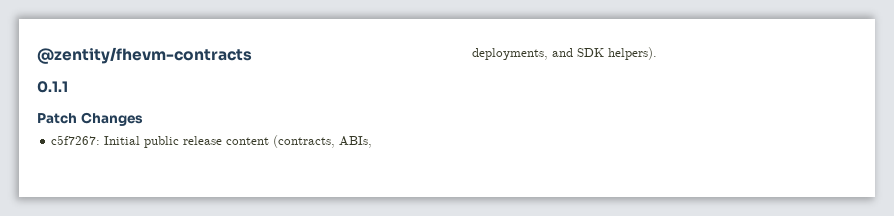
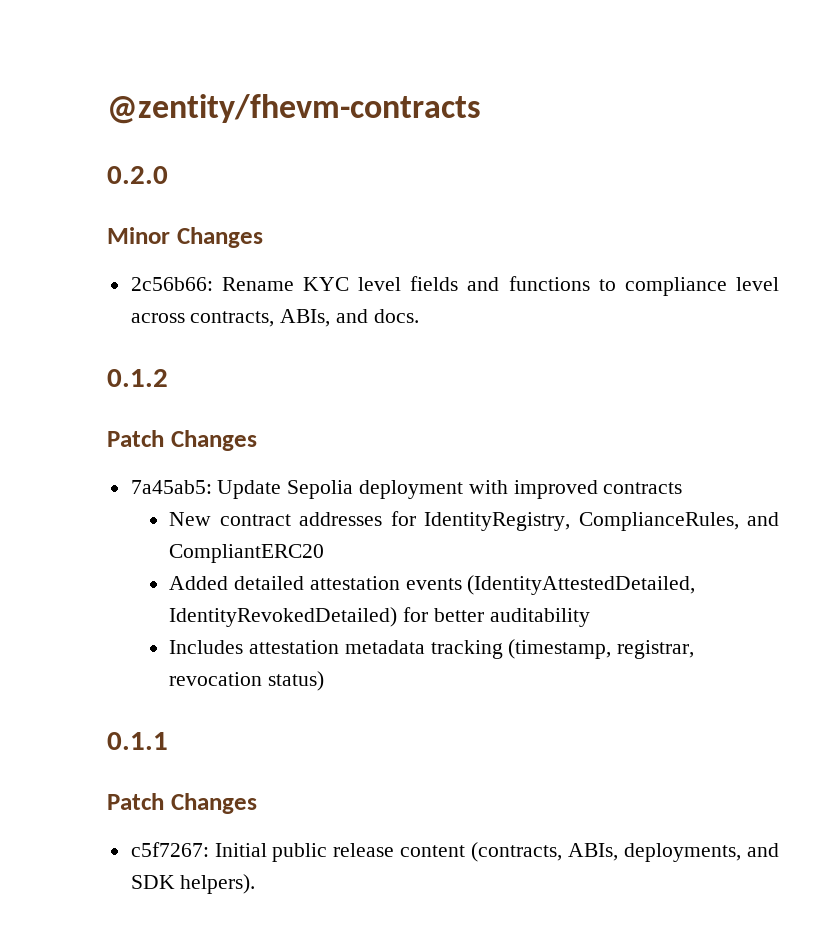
+ 0.2.0
+ Minor Changes
+ 2c56b66: Rename KYC level fields and functions to compliance level across contracts, ABIs, and docs.
+ 0.1.2
+ Patch Changes
+ 7a45ab5: Update Sepolia deployment with improved contracts
+ New contract addresses for IdentityRegistry, ComplianceRules, and CompliantERC20
+ Added detailed attestation events (IdentityAttestedDetailed, IdentityRevokedDetailed) for better auditability
+ Includes attestation metadata tracking (timestamp, registrar, revocation status)

